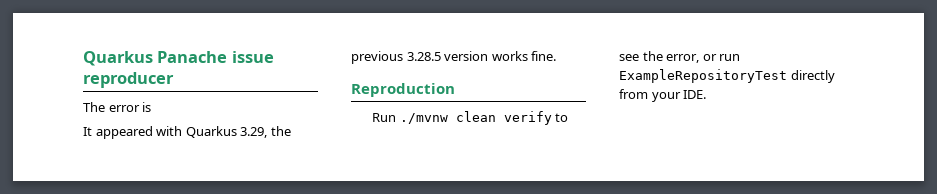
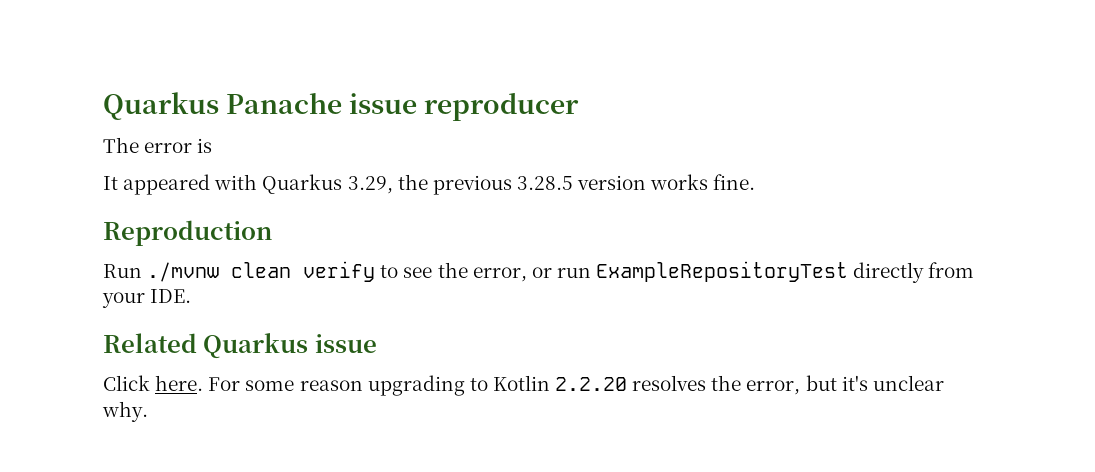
+ Related Quarkus issue
+ Click here. For some reason upgrading to Kotlin 2.2.20 resolves the error, but it's unclear why.

